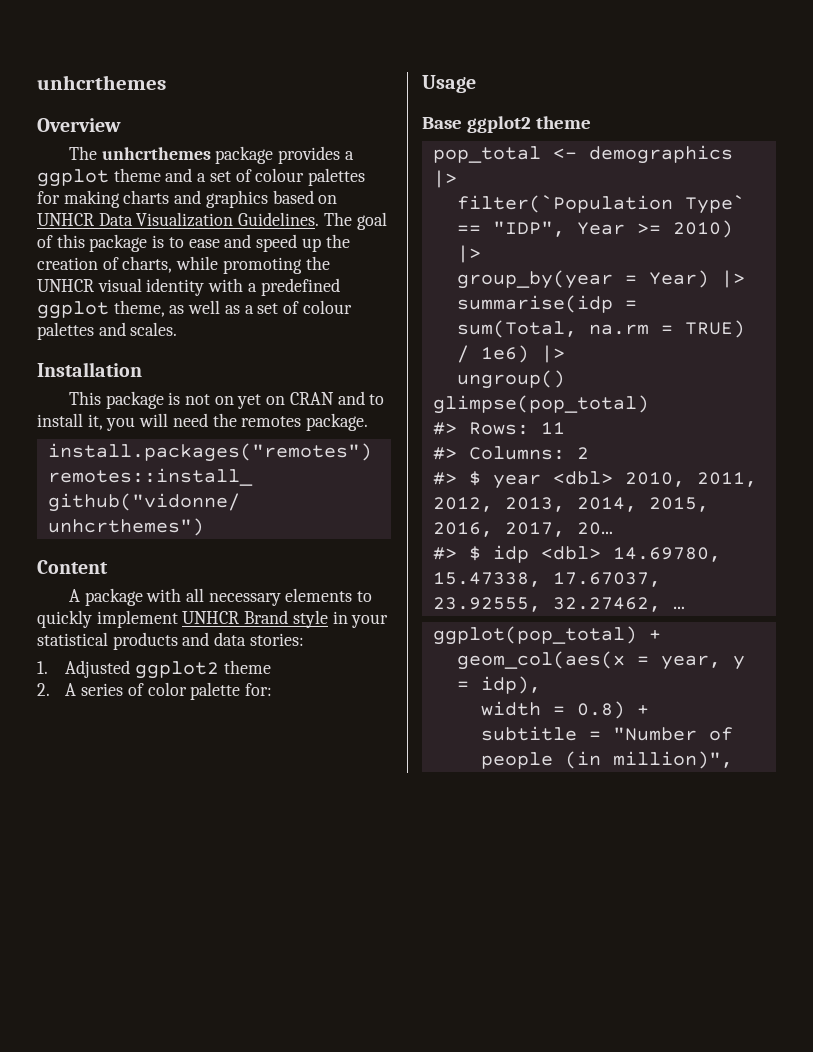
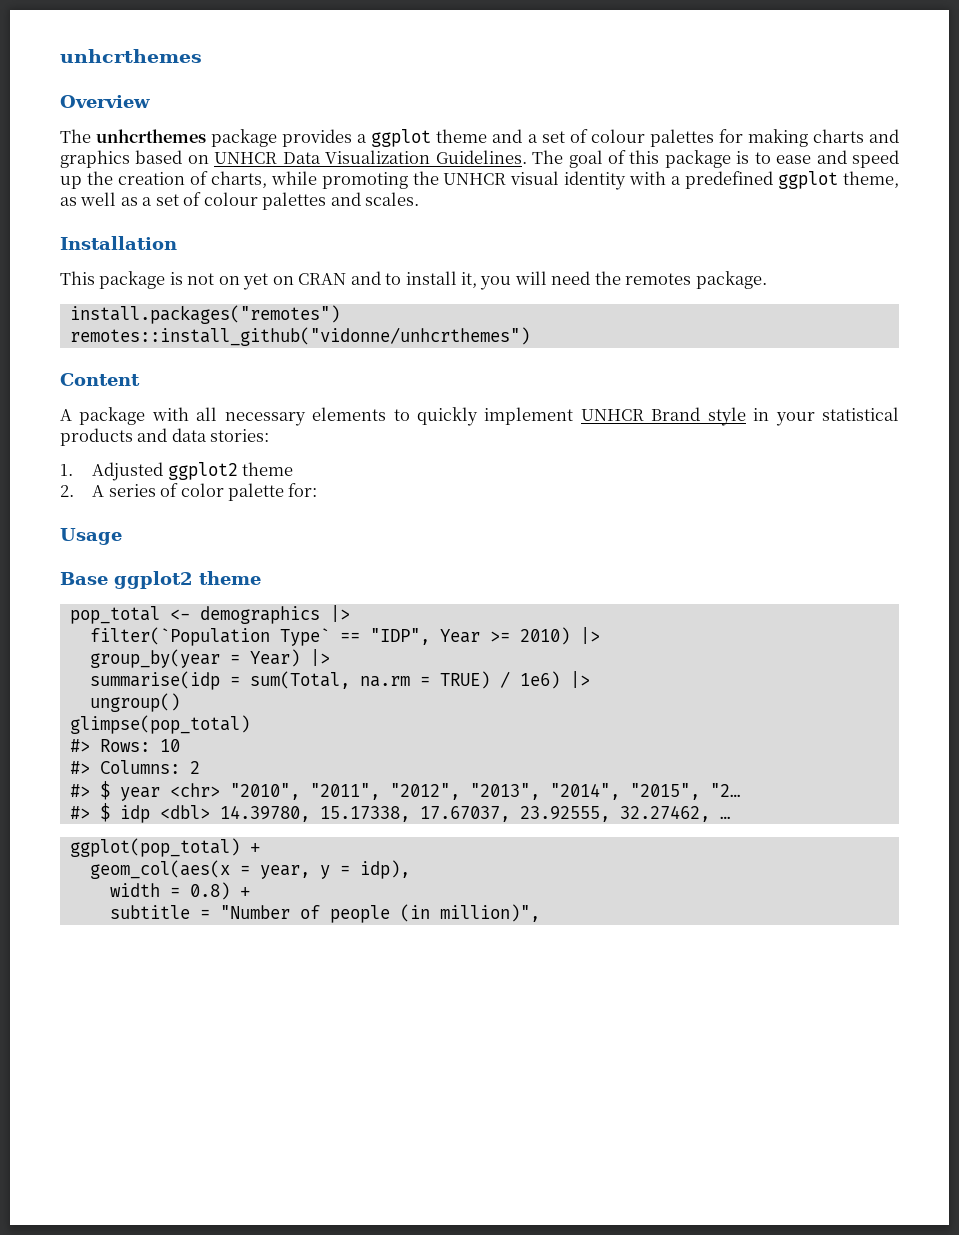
- #> Rows: 11
+ #> Rows: 10
- #> $ year <dbl> 2010, 2011, 2012, 2013, 2014, 2015, 2016, 2017, 20…
+ #> $ year <chr> "2010", "2011", "2012", "2013", "2014", "2015", "2…
- #> $ idp <dbl> 14.69780, 15.47338, 17.67037, 23.92555, 32.27462, …
+ #> $ idp <dbl> 14.39780, 15.17338, 17.67037, 23.92555, 32.27462, …

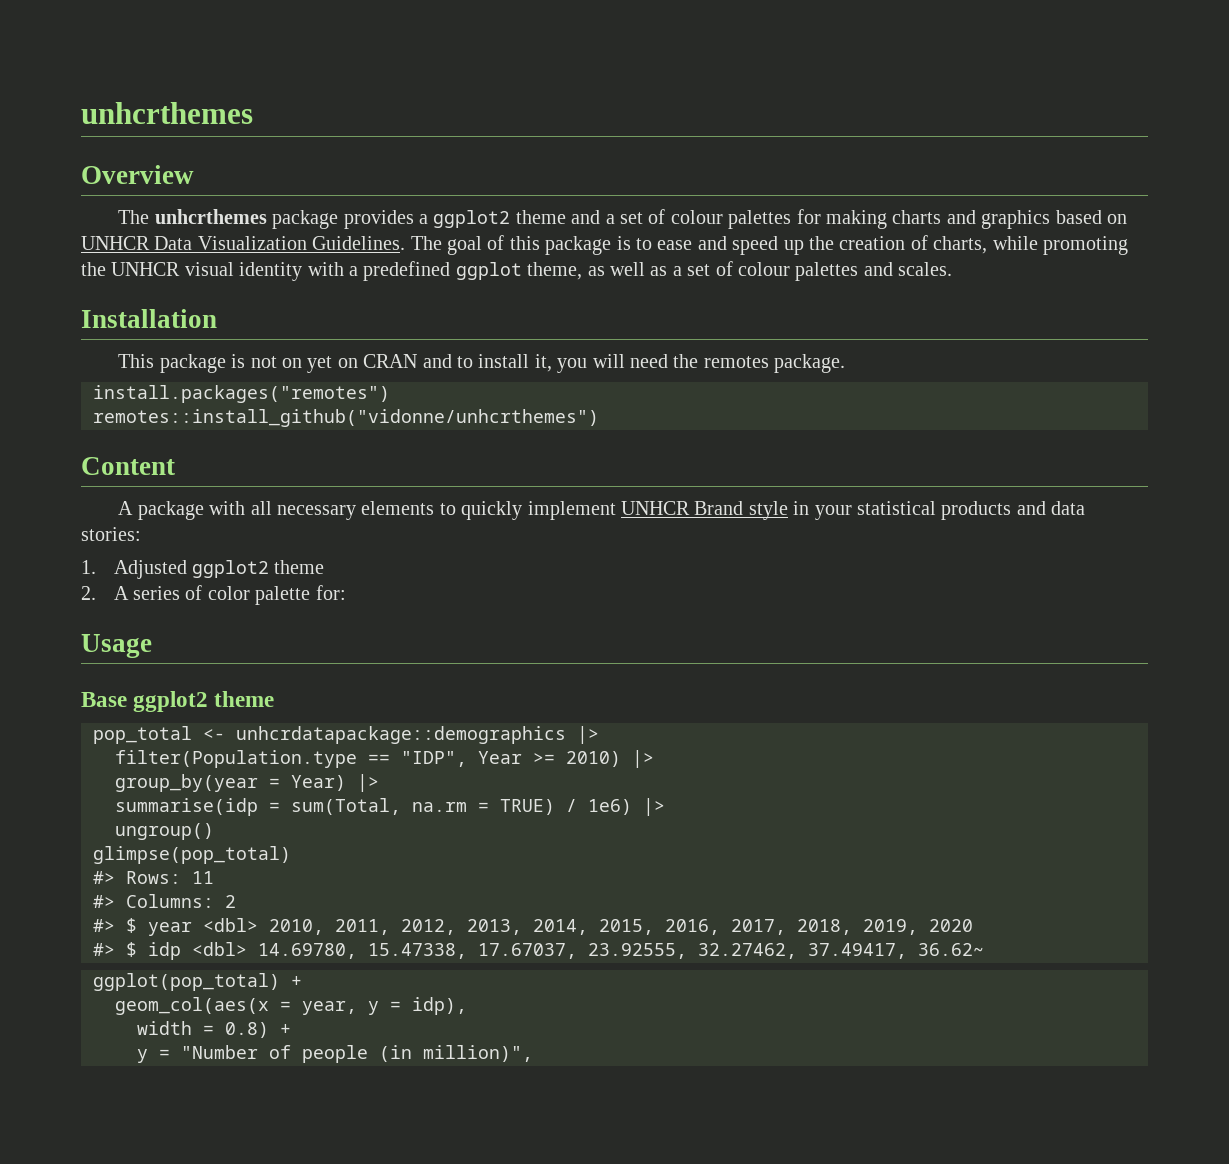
- The unhcrthemes package provides a ggplot theme and a set of colour palettes for making charts and graphics based on UNHCR Data Visualization Guidelines.
+ The unhcrthemes package provides a ggplot2 theme and a set of colour palettes for making charts and graphics based on UNHCR Data Visualization Guidelines.
- pop_total <- demographics |>
- filter(`Population Type` == "IDP", Year >= 2010) |>
+ pop_total <- unhcrdatapackage::demographics |>
+ filter(Population.type == "IDP", Year >= 2010) |>
- #> Rows: 10
+ #> Rows: 11
- #> $ year <chr> "2010", "2011", "2012", "2013", "2014", "2015", "2…
+ #> $ year <dbl> 2010, 2011, 2012, 2013, 2014, 2015, 2016, 2017, 2018, 2019, 2020
- #> $ idp <dbl> 14.39780, 15.17338, 17.67037, 23.92555, 32.27462, …
+ #> $ idp <dbl> 14.69780, 15.47338, 17.67037, 23.92555, 32.27462, 37.49417, 36.62~
- subtitle = "Number of people (in million)",
+ y = "Number of people (in million)",

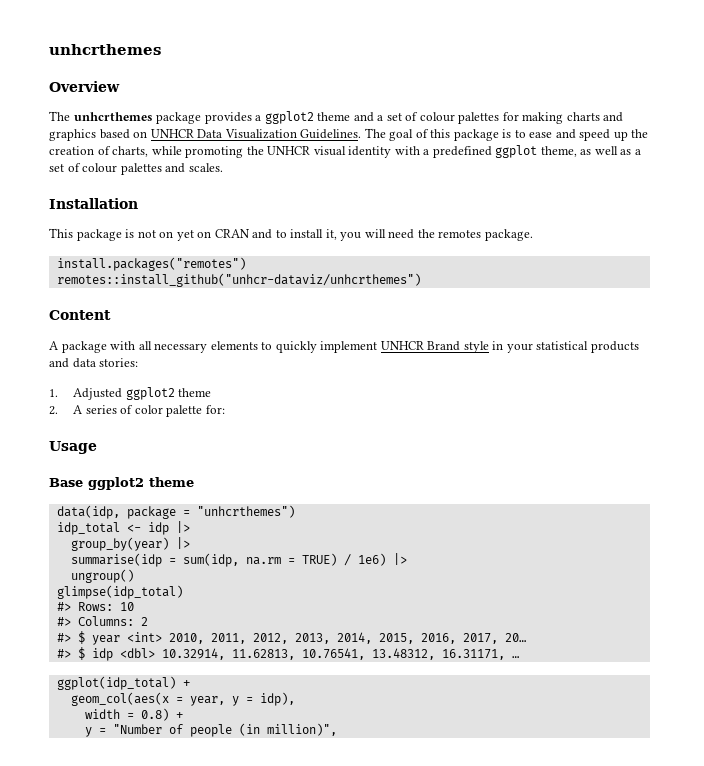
- remotes::install_github("vidonne/unhcrthemes")
+ remotes::install_github("unhcr-dataviz/unhcrthemes")
- pop_total <- unhcrdatapackage::demographics |>
- filter(Population.type == "IDP", Year >= 2010) |>
- group_by(year = Year) |>
+ data(idp, package = "unhcrthemes")
+ idp_total <- idp |>
+ group_by(year) |>
- summarise(idp = sum(Total, na.rm = TRUE) / 1e6) |>
+ summarise(idp = sum(idp, na.rm = TRUE) / 1e6) |>
- glimpse(pop_total)
+ glimpse(idp_total)
- #> Rows: 11
+ #> Rows: 10
- #> $ year <dbl> 2010, 2011, 2012, 2013, 2014, 2015, 2016, 2017, 2018, 2019, 2020
+ #> $ year <int> 2010, 2011, 2012, 2013, 2014, 2015, 2016, 2017, 20…
- #> $ idp <dbl> 14.69780, 15.47338, 17.67037, 23.92555, 32.27462, 37.49417, 36.62~
- ggplot(pop_total) +
+ #> $ idp <dbl> 10.32914, 11.62813, 10.76541, 13.48312, 16.31171, …
+ ggplot(idp_total) +

